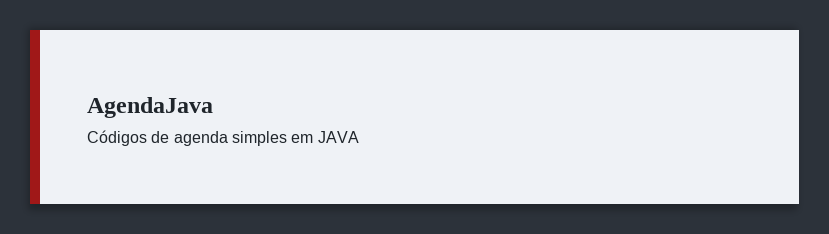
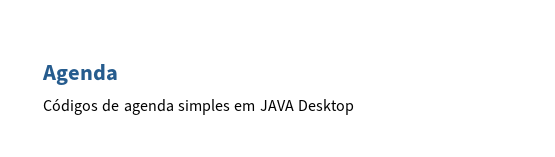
- AgendaJava
+ Agenda
- Códigos de agenda simples em JAVA
+ Códigos de agenda simples em JAVA Desktop

